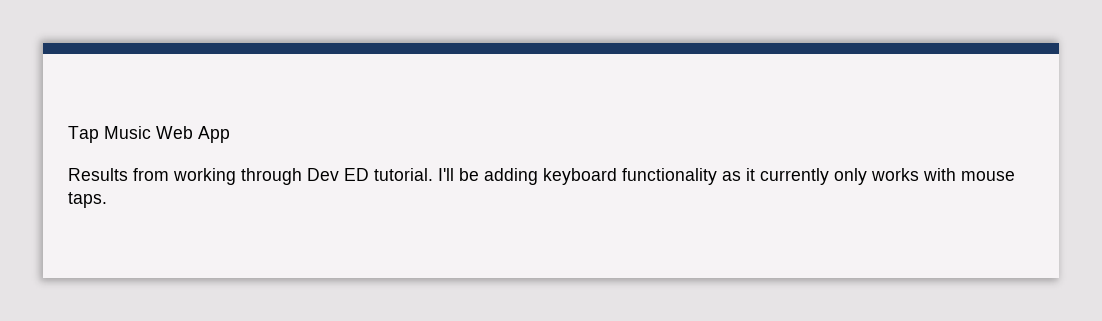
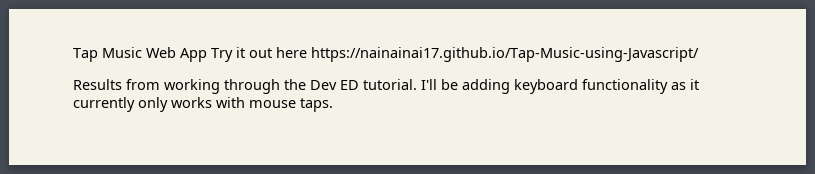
- Tap Music Web App
+ Tap Music Web App Try it out here https://nainainai17.github.io/Tap-Music-using-Javascript/
- Results from working through Dev ED tutorial.
+ Results from working through the Dev ED tutorial.

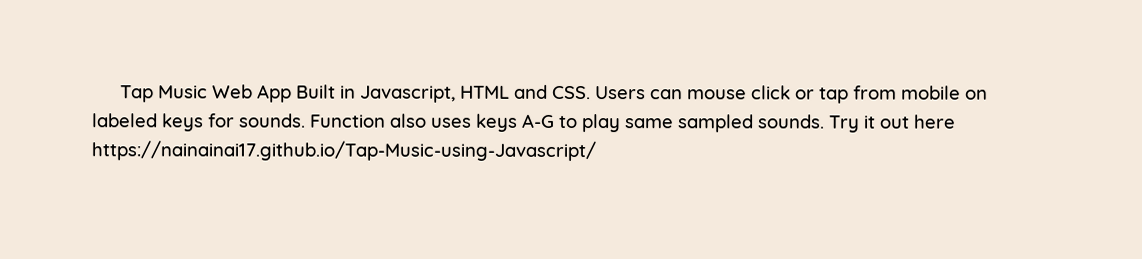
- Tap Music Web App Try it out here https://nainainai17.github.io/Tap-Music-using-Javascript/
+ Tap Music Web App Built in Javascript, HTML and CSS. Users can mouse click or tap from mobile on labeled keys for sounds. Function also uses keys A-G to play same sampled sounds. Try it out here https://nainainai17.github.io/Tap-Music-using-Javascript/
- Results from working through the Dev ED tutorial. I'll be adding keyboard functionality as it currently only works with mouse taps.

